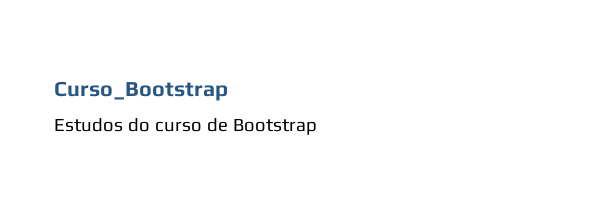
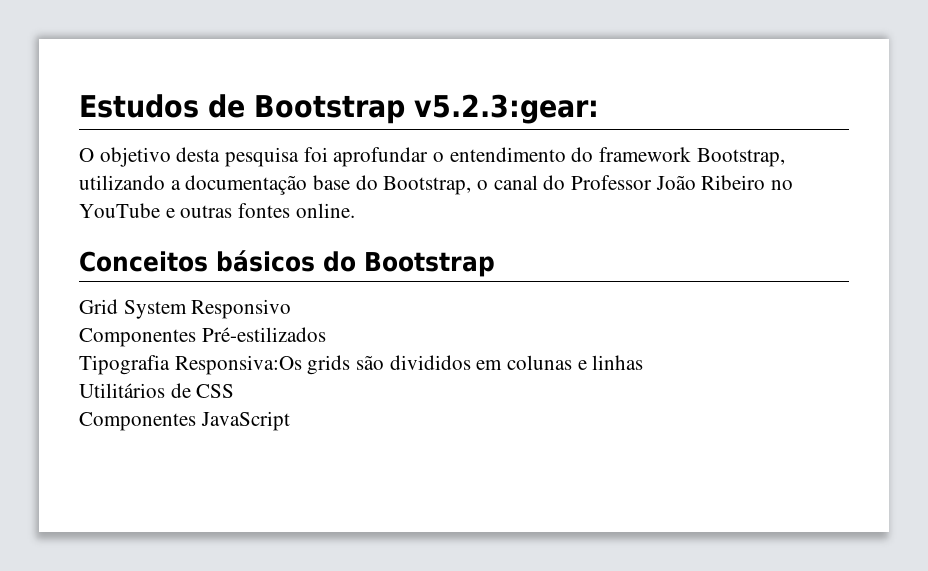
- Curso_Bootstrap
- Estudos do curso de Bootstrap
+ Estudos de Bootstrap v5.2.3:gear:
+ O objetivo desta pesquisa foi aprofundar o entendimento do framework Bootstrap, utilizando a documentação base do Bootstrap, o canal do Professor João Ribeiro no YouTube e outras fontes online.
+ Conceitos básicos do Bootstrap
+ Grid System Responsivo
+ Componentes Pré-estilizados
+ Tipografia Responsiva:Os grids são divididos em colunas e linhas
+ Utilitários de CSS
+ Componentes JavaScript

